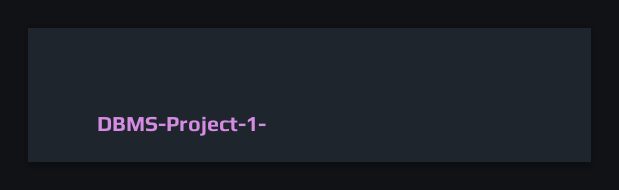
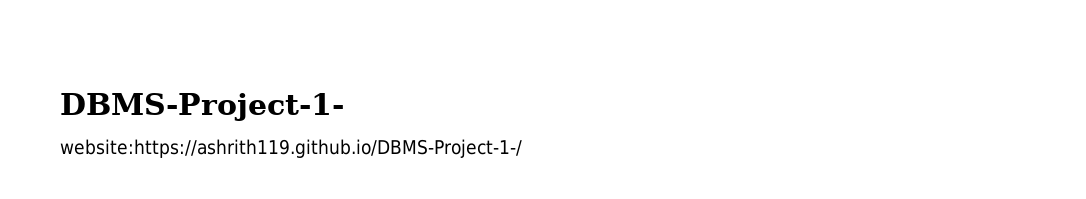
+ website:https://ashrith119.github.io/DBMS-Project-1-/

